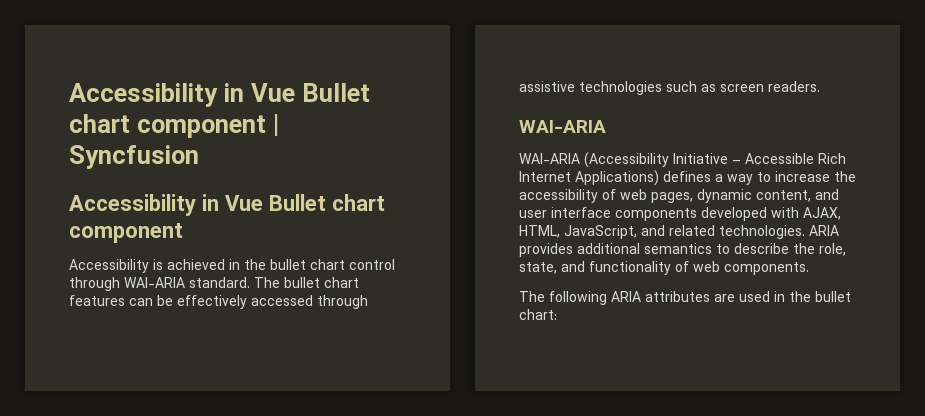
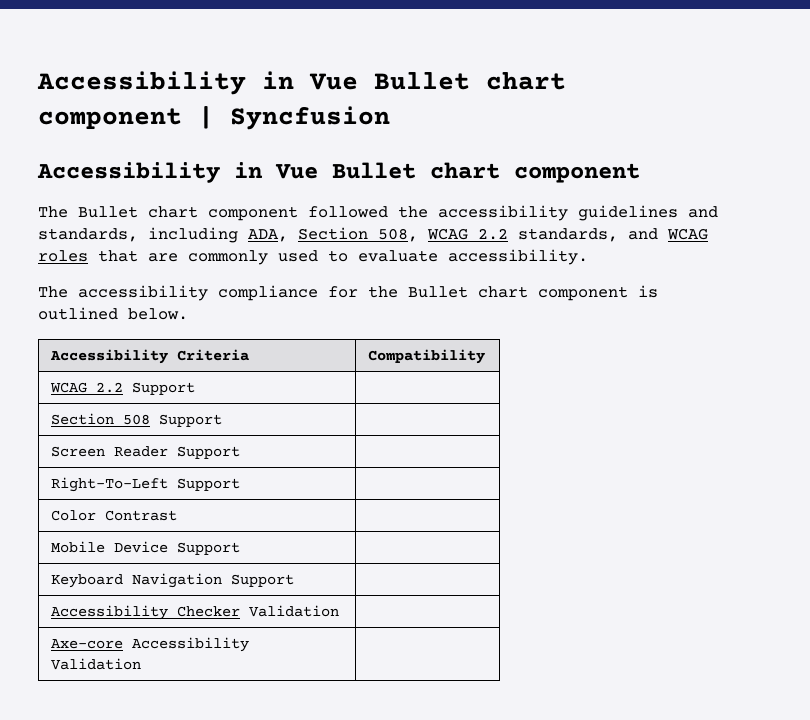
- Accessibility is achieved in the bullet chart control through WAI-ARIA standard. The bullet chart features can be effectively accessed through assistive technologies such as screen readers.
- WAI-ARIA
- WAI-ARIA (Accessibility Initiative – Accessible Rich Internet Applications) defines a way to increase the accessibility of web pages, dynamic content, and user interface components developed with AJAX, HTML, JavaScript, and related technologies. ARIA provides additional semantics to describe the role, state, and functionality of web components.
- The following ARIA attributes are used in the bullet chart:
+ The Bullet chart component followed the accessibility guidelines and standards, including ADA, Section 508, WCAG 2.2 standards, and WCAG roles that are commonly used to evaluate accessibility.
+ The accessibility compliance for the Bullet chart component is outlined below.
+ Accessibility Criteria | Compatibility
+ WCAG 2.2 Support |
+ Section 508 Support |
+ Screen Reader Support |
+ Right-To-Left Support |
+ Color Contrast |
+ Mobile Device Support |
+ Keyboard Navigation Support |
+ Accessibility Checker Validation |
+ Axe-core Accessibility Validation |

